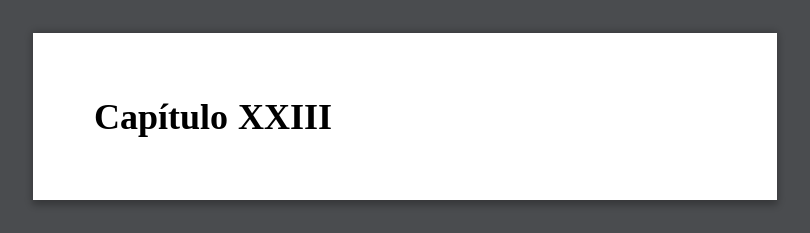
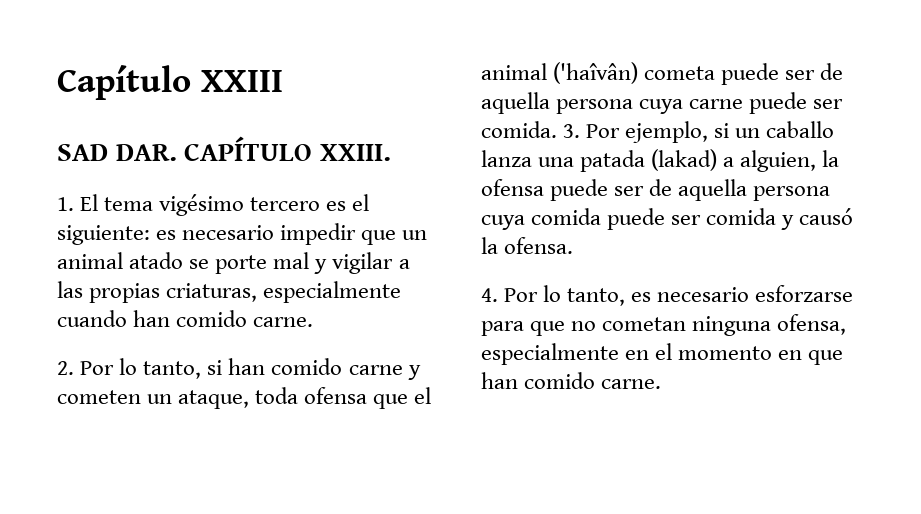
+ SAD DAR. CAPÍTULO XXIII.
+ 1. El tema vigésimo tercero es el siguiente: es necesario impedir que un animal atado se porte mal y vigilar a las propias criaturas, especialmente cuando han comido carne.
+ 2. Por lo tanto, si han comido carne y cometen un ataque, toda ofensa que el animal ('haîvân) cometa puede ser de aquella persona cuya carne puede ser comida. 3. Por ejemplo, si un caballo lanza una patada (lakad) a alguien, la ofensa puede ser de aquella persona cuya comida puede ser comida y causó la ofensa.
+ 4. Por lo tanto, es necesario esforzarse para que no cometan ninguna ofensa, especialmente en el momento en que han comido carne.

